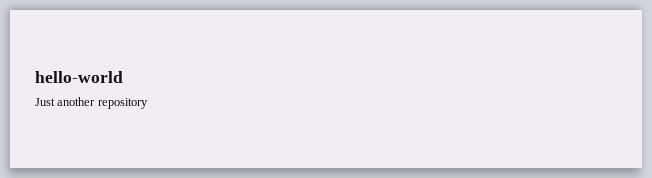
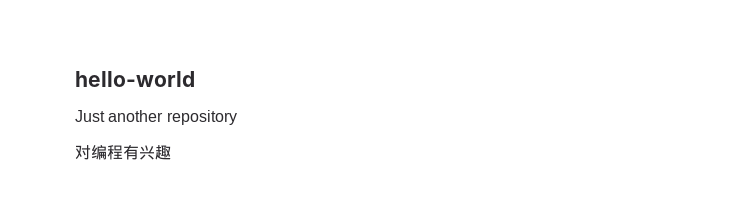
+ 对编程有兴趣

